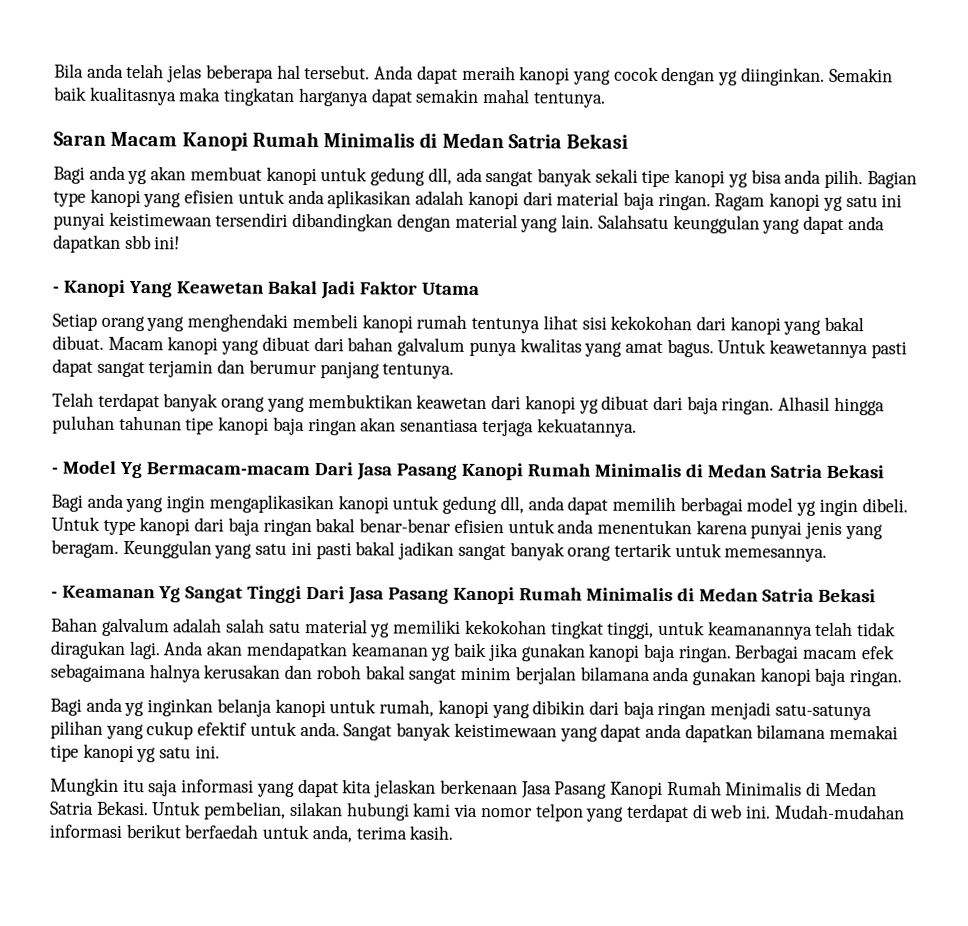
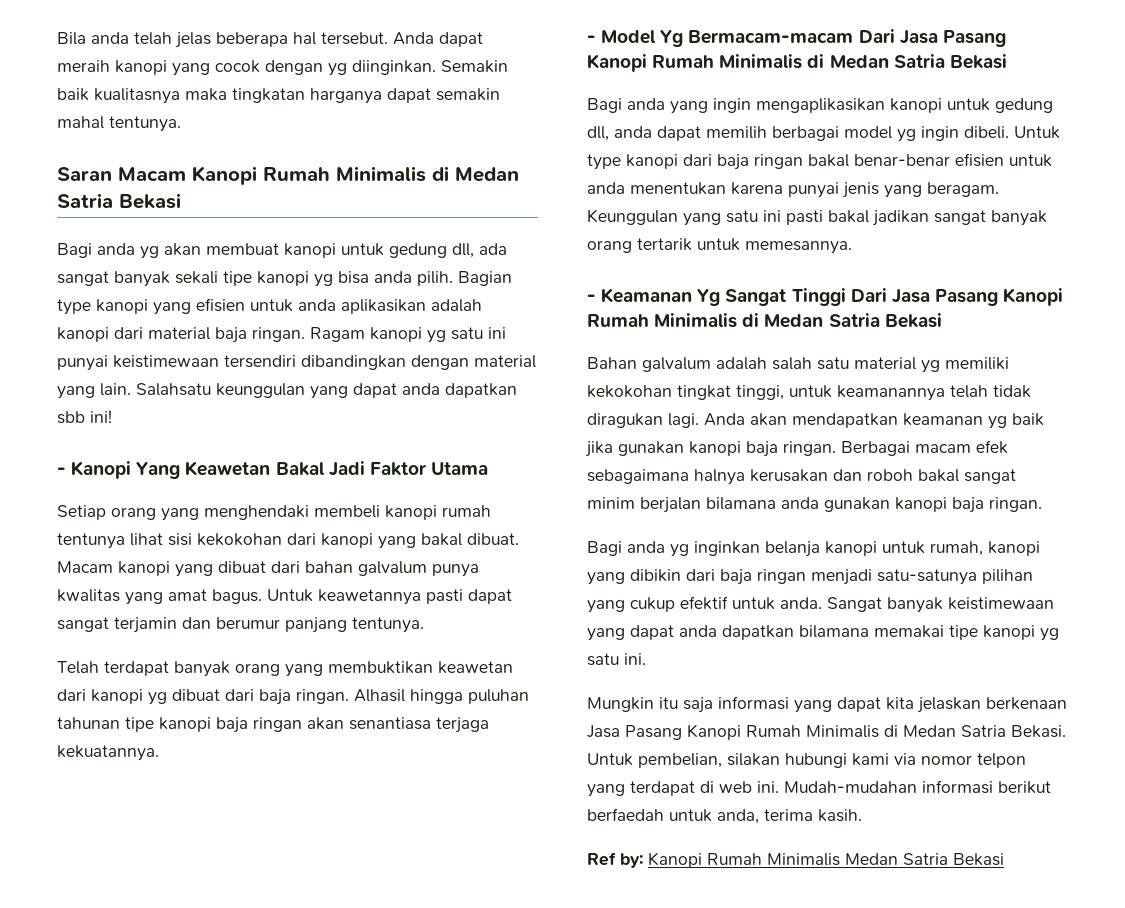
+ Ref by: Kanopi Rumah Minimalis Medan Satria Bekasi

